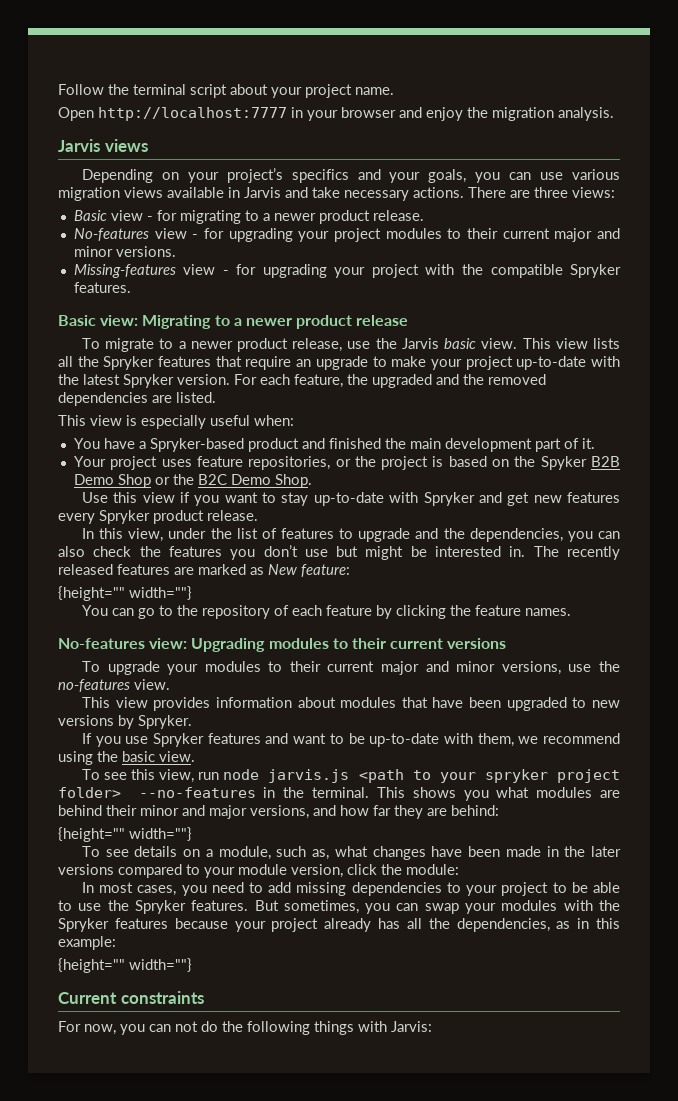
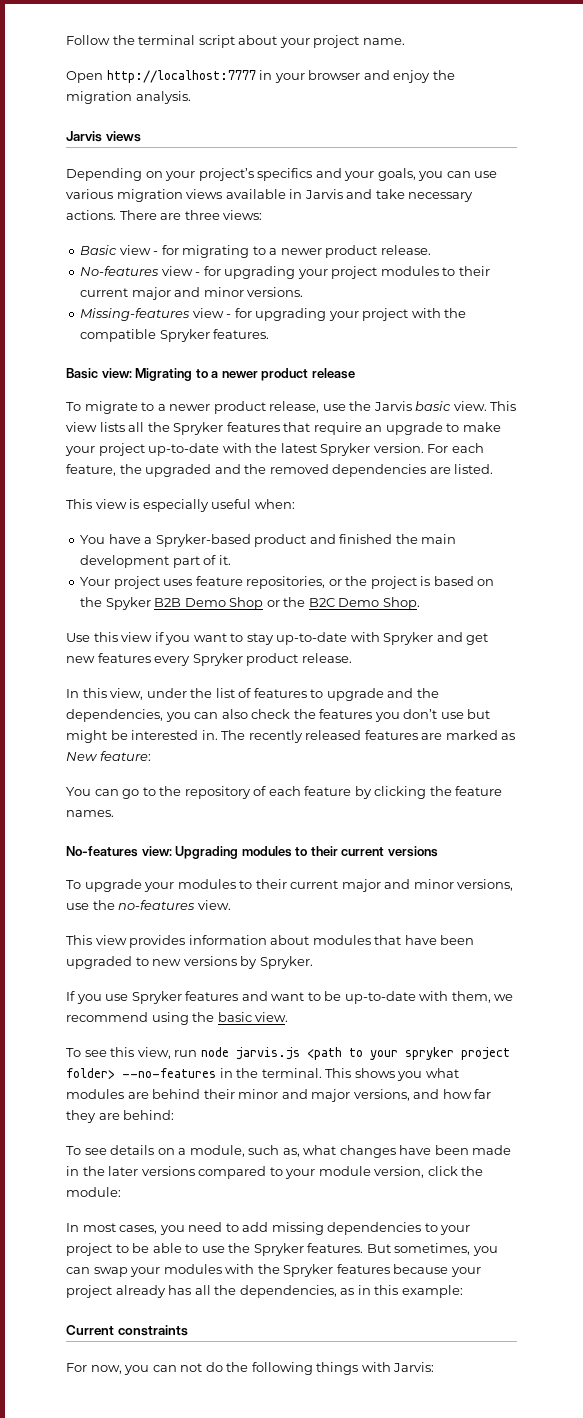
  The recently released features are marked as New feature:
- {height="" width=""}
  This shows you what modules are behind their minor and major versions, and how far they are behind:
- {height="" width=""}
  But sometimes, you can swap your modules with the Spryker features because your project already has all the dependencies, as in this example:
- {height="" width=""}

